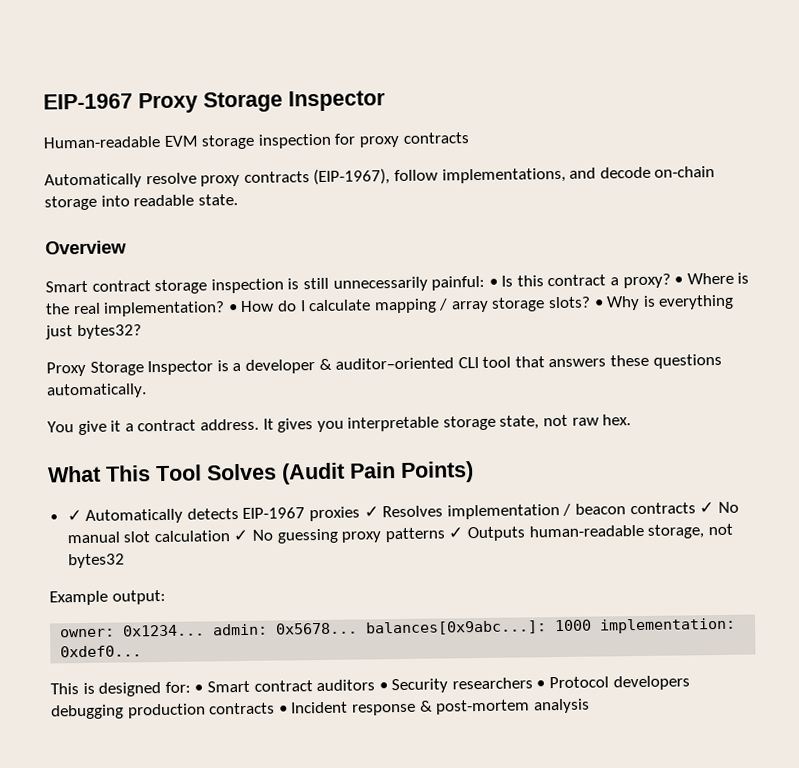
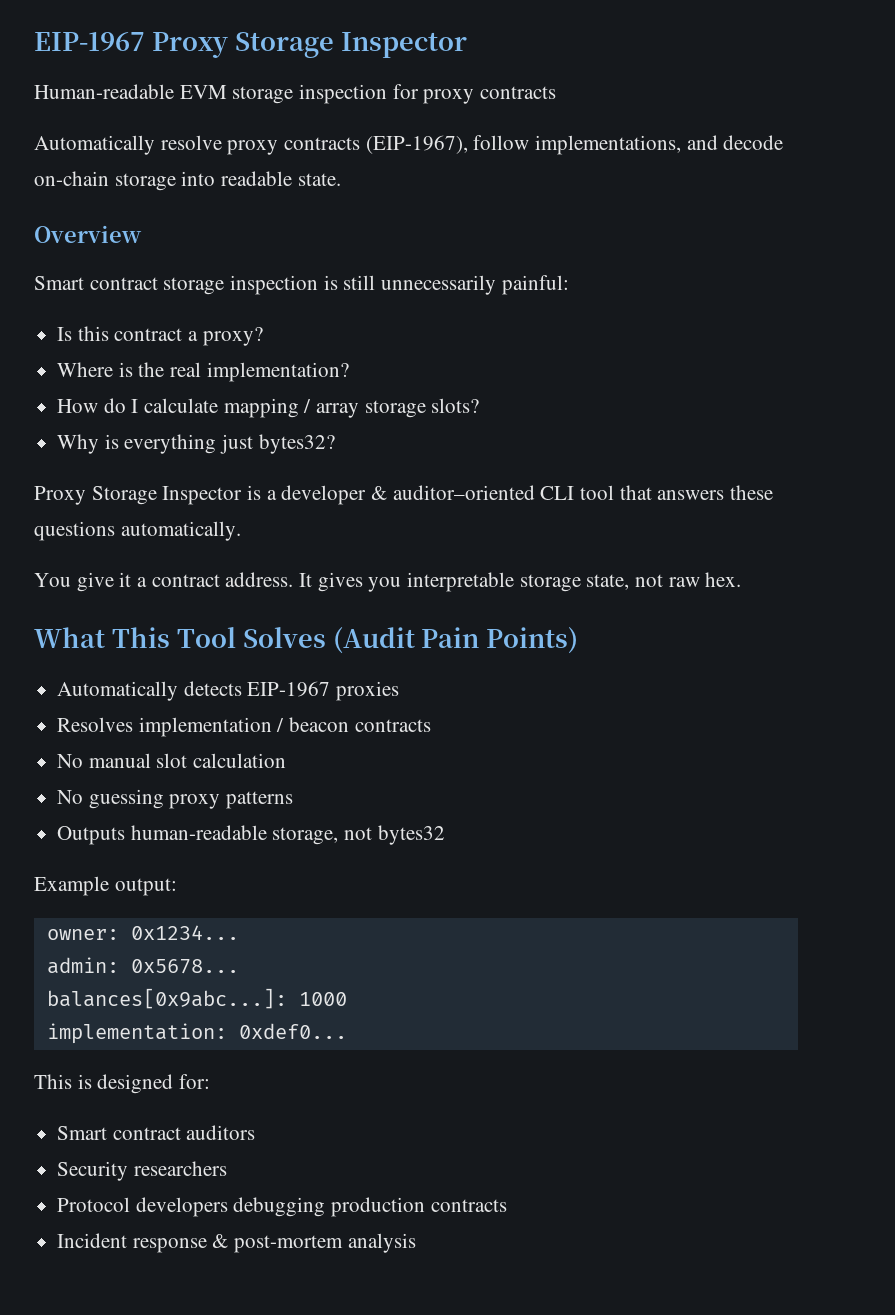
- Smart contract storage inspection is still unnecessarily painful: • Is this contract a proxy? • Where is the real implementation? • How do I calculate mapping / array storage slots? • Why is everything just bytes32?
+ Smart contract storage inspection is still unnecessarily painful:
+ Is this contract a proxy?
+ Where is the real implementation?
+ How do I calculate mapping / array storage slots?
+ Why is everything just bytes32?
- ✓ Automatically detects EIP-1967 proxies ✓ Resolves implementation / beacon contracts ✓ No manual slot calculation ✓ No guessing proxy patterns ✓ Outputs human-readable storage, not bytes32
+ Automatically detects EIP-1967 proxies
+ Resolves implementation / beacon contracts
+ No manual slot calculation
+ No guessing proxy patterns
+ Outputs human-readable storage, not bytes32
- owner: 0x1234... admin: 0x5678... balances[0x9abc...]: 1000 implementation: 0xdef0...
+ owner: 0x1234...
+ admin: 0x5678...
+ balances[0x9abc...]: 1000
+ implementation: 0xdef0...
- This is designed for: • Smart contract auditors • Security researchers • Protocol developers debugging production contracts • Incident response & post-mortem analysis
+ This is designed for:
+ Smart contract auditors
+ Security researchers
+ Protocol developers debugging production contracts
+ Incident response & post-mortem analysis

